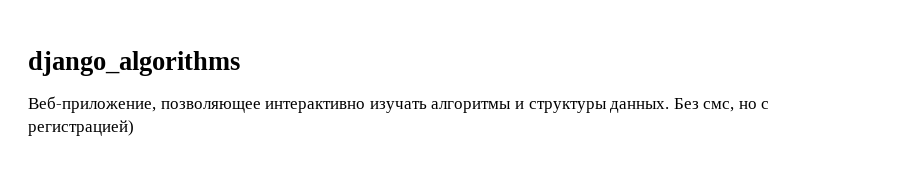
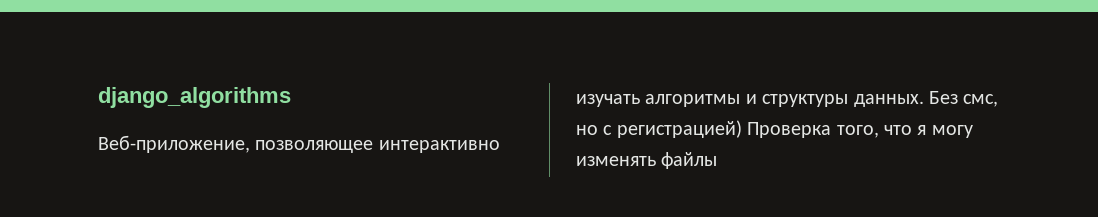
- Без смс, но с регистрацией)
+ Без смс, но с регистрацией) Проверка того, что я могу изменять файлы

